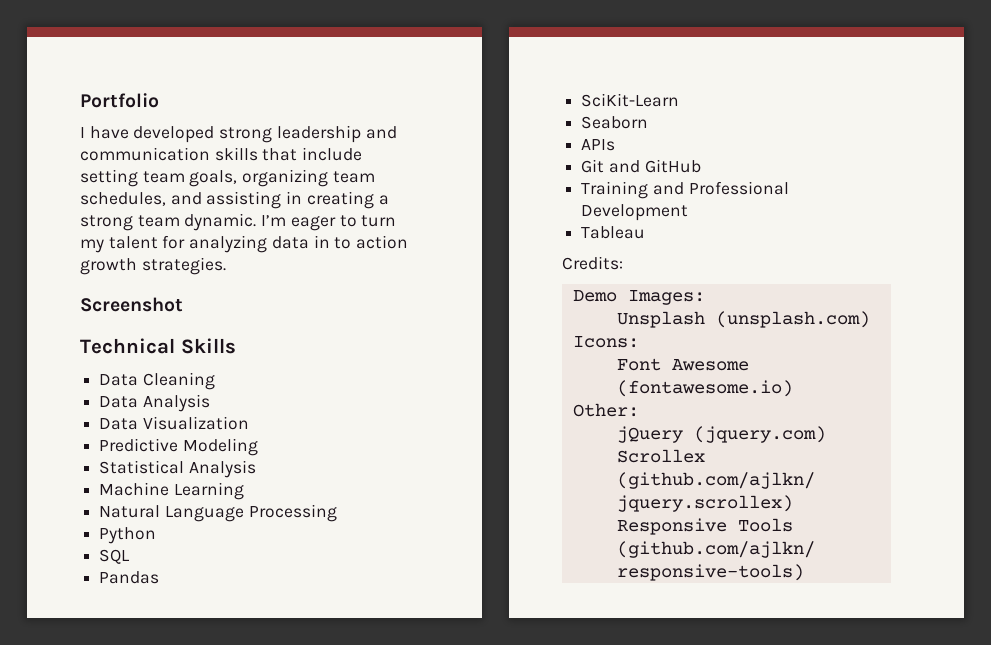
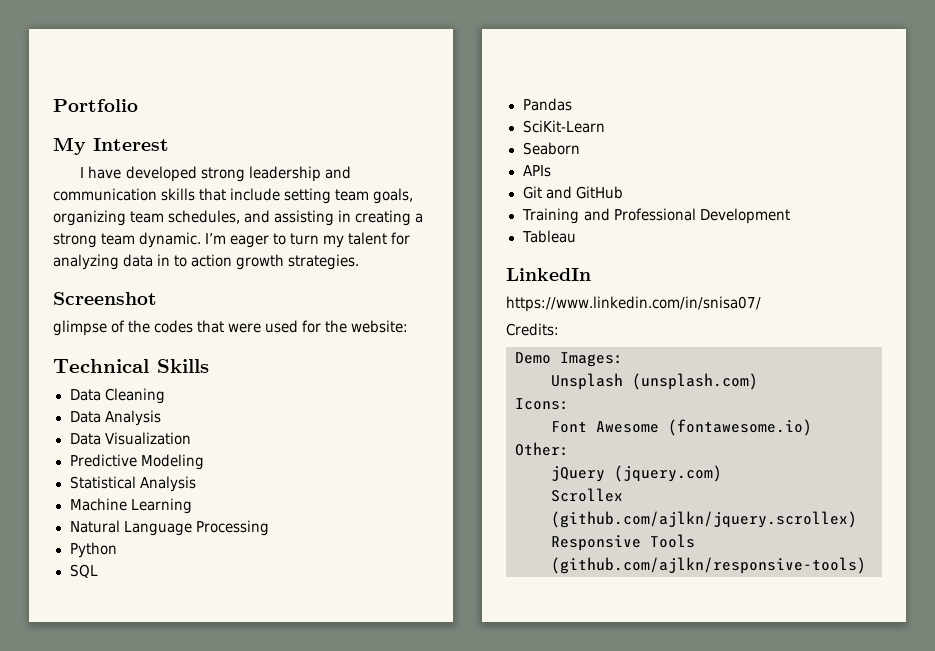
+ My Interest
+ glimpse of the codes that were used for the website:
+ LinkedIn
+ https://www.linkedin.com/in/snisa07/

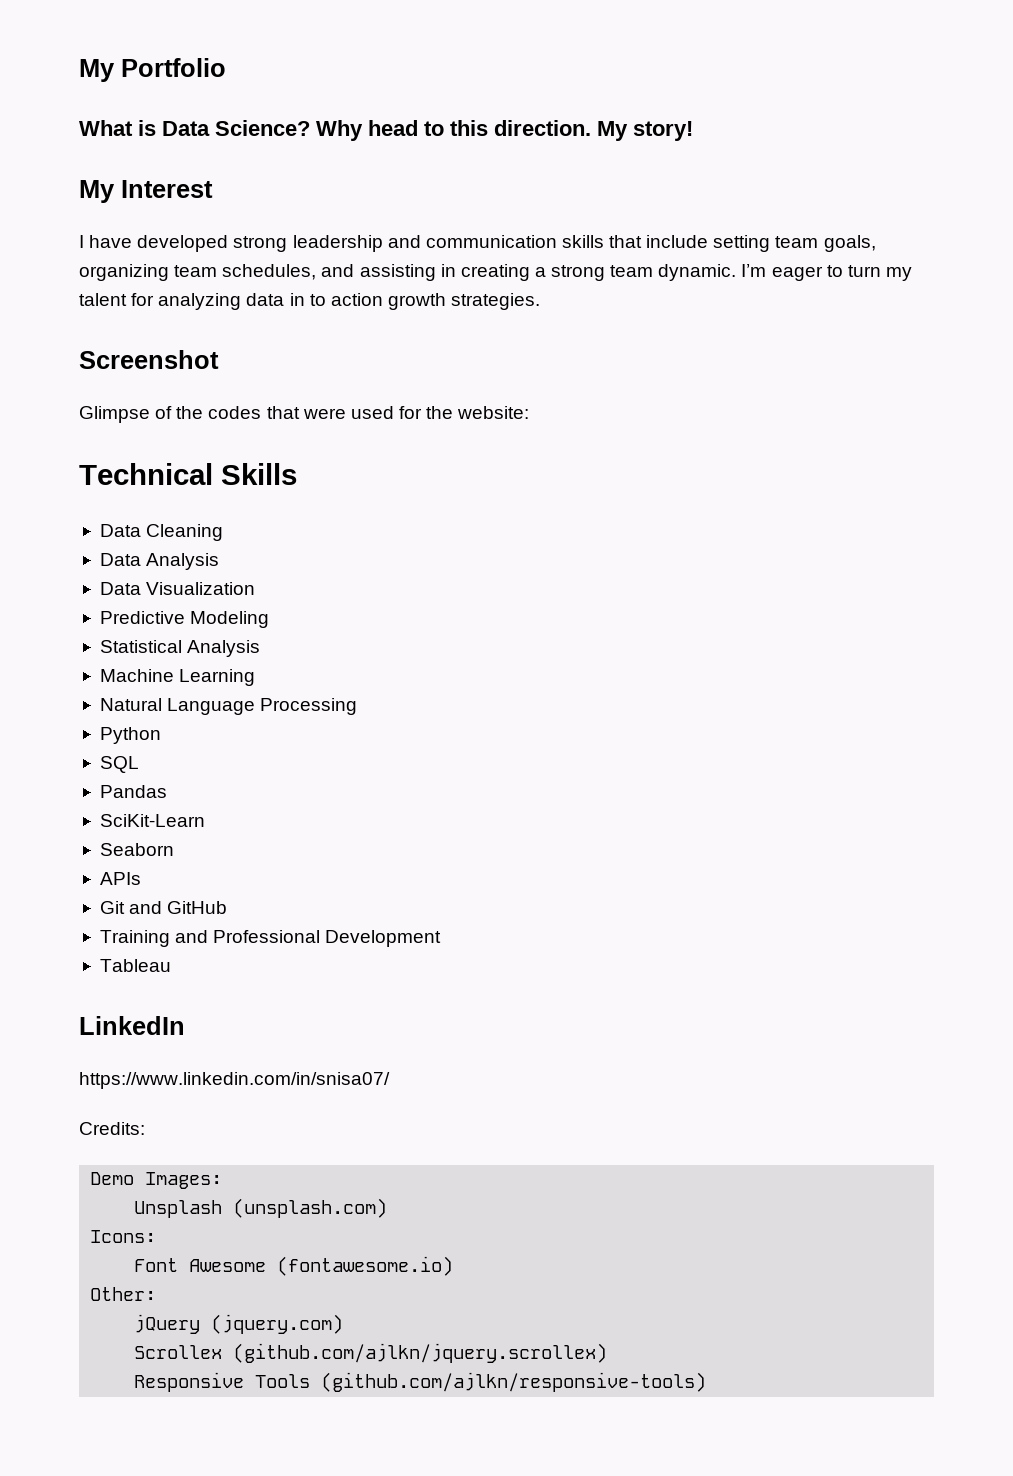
- Portfolio
+ My Portfolio
+ What is Data Science? Why head to this direction. My story!
- glimpse of the codes that were used for the website:
+ Glimpse of the codes that were used for the website:

